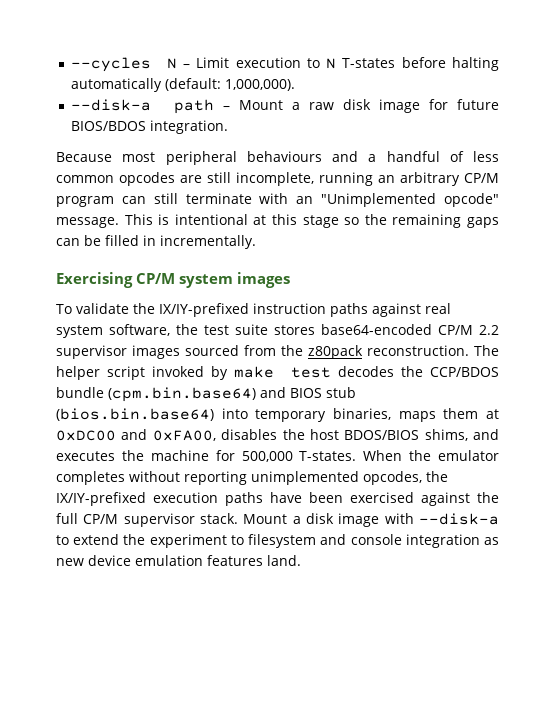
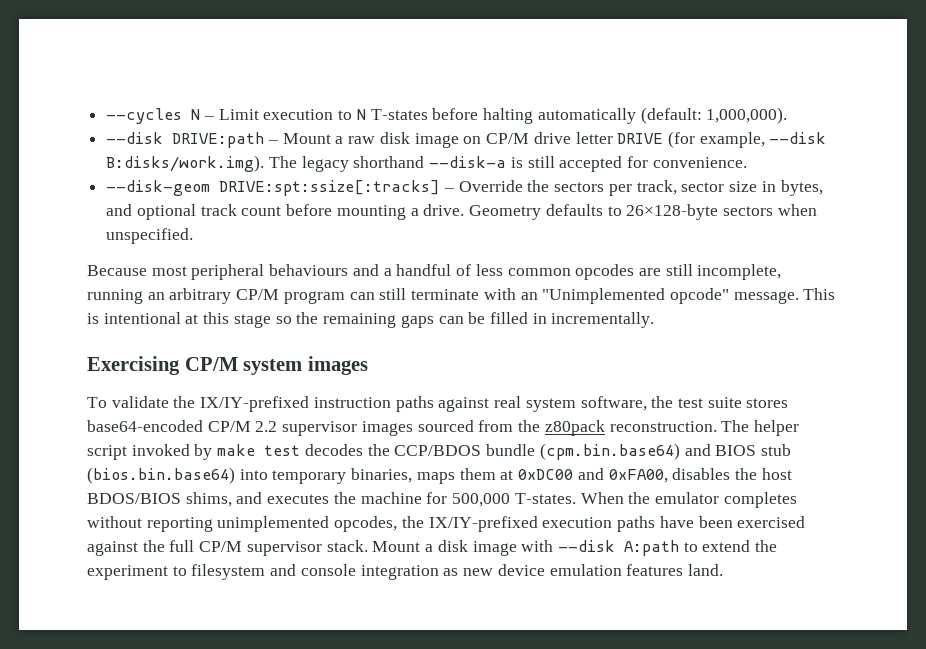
- --disk-a path – Mount a raw disk image for future BIOS/BDOS integration.
+ --disk DRIVE:path – Mount a raw disk image on CP/M drive letter DRIVE (for example, --disk B:disks/work.img). The legacy shorthand --disk-a is still accepted for convenience.
+ --disk-geom DRIVE:spt:ssize[:tracks] – Override the sectors per track, sector size in bytes, and optional track count before mounting a drive. Geometry defaults to 26×128-byte sectors when unspecified.
- Mount a disk image with --disk-a to extend the experiment to filesystem and console integration as new device emulation features land.
+ Mount a disk image with --disk A:path to extend the experiment to filesystem and console integration as new device emulation features land.

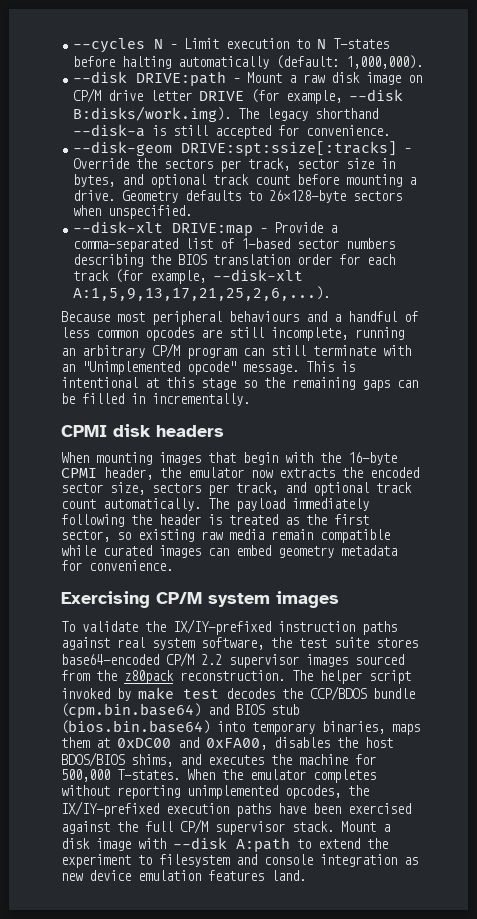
+ --disk-xlt DRIVE:map – Provide a comma-separated list of 1-based sector numbers describing the BIOS translation order for each track (for example, --disk-xlt A:1,5,9,13,17,21,25,2,6,...).
+ CPMI disk headers
+ When mounting images that begin with the 16-byte CPMI header, the emulator now extracts the encoded sector size, sectors per track, and optional track count automatically. The payload immediately following the header is treated as the first sector, so existing raw media remain compatible while curated images can embed geometry metadata for convenience.

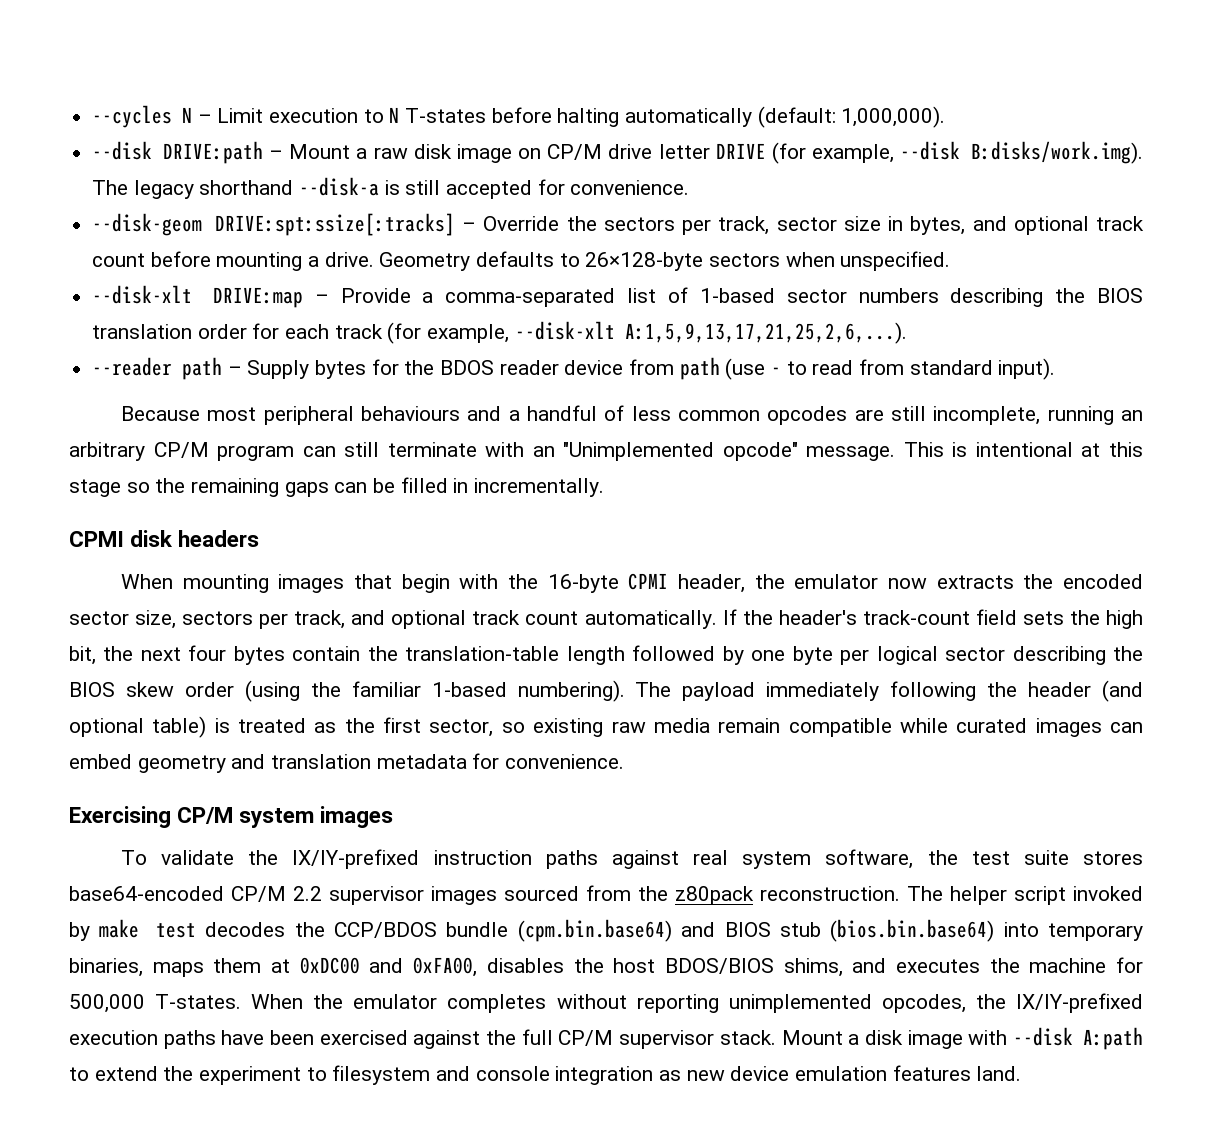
+ --reader path – Supply bytes for the BDOS reader device from path (use - to read from standard input).
+ If the header's track-count field sets the high bit, the next four bytes contain the translation-table length followed by one byte per logical sector describing the BIOS skew order (using the familiar 1-based numbering).
- The payload immediately following the header is treated as the first sector, so existing raw media remain compatible while curated images can embed geometry metadata for convenience.
+ The payload immediately following the header (and optional table) is treated as the first sector, so existing raw media remain compatible while curated images can embed geometry and translation metadata for convenience.

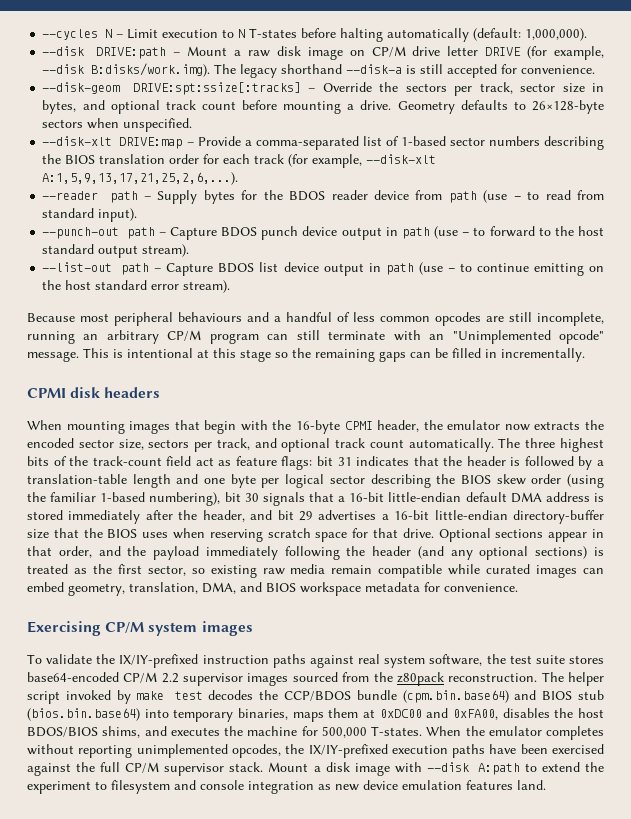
+ --punch-out path – Capture BDOS punch device output in path (use - to forward to the host standard output stream).
+ --list-out path – Capture BDOS list device output in path (use - to continue emitting on the host standard error stream).
- If the header's track-count field sets the high bit, the next four bytes contain the translation-table length followed by one byte per logical sector describing the BIOS skew order (using the familiar 1-based numbering). The payload immediately following the header (and optional table) is treated as the first sector, so existing raw media remain compatible while curated images can embed geometry and translation metadata for convenience.
+ The three highest bits of the track-count field act as feature flags: bit 31 indicates that the header is followed by a translation-table length and one byte per logical sector describing the BIOS skew order (using the familiar 1-based numbering), bit 30 signals that a 16-bit little-endian default DMA address is stored immediately after the header, and bit 29 advertises a 16-bit little-endian directory-buffer size that the BIOS uses when reserving scratch space for that drive. Optional sections appear in that order, and the payload immediately following the header (and any optional sections) is treated as the first sector, so existing raw media remain compatible while curated images can embed geometry, translation, DMA, and BIOS workspace metadata for convenience.

